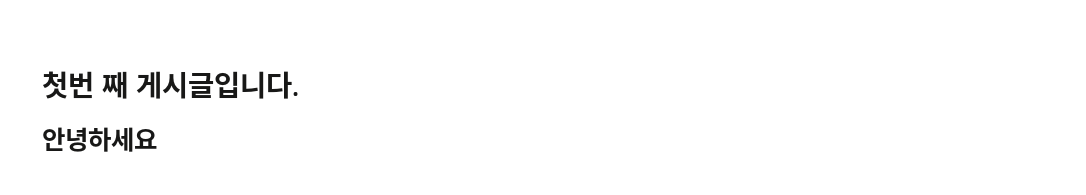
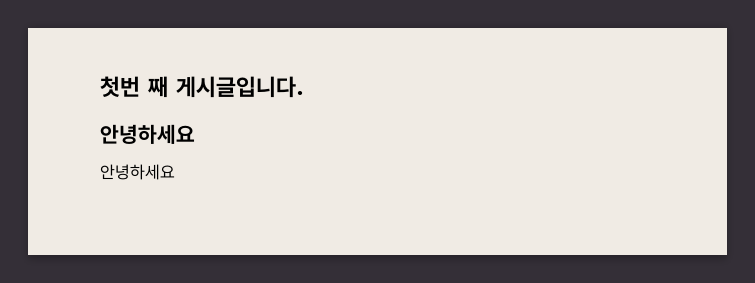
  첫번 째 게시글입니다.
+ 안녕하세요

